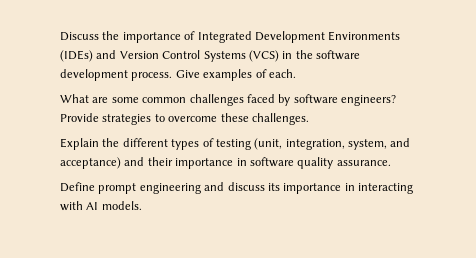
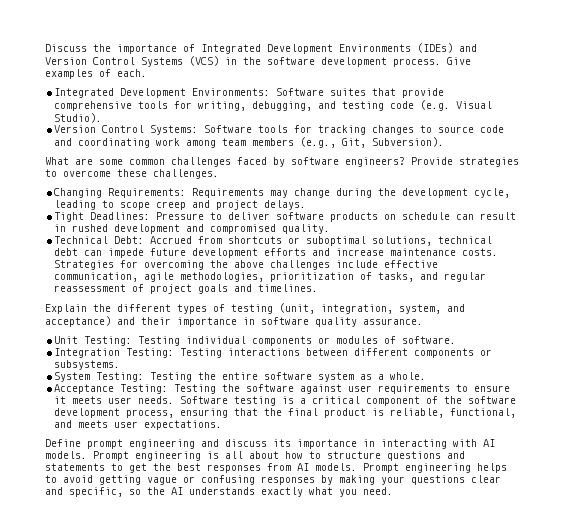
+ Integrated Development Environments: Software suites that provide comprehensive tools for writing, debugging, and testing code (e.g. Visual Studio).
+ Version Control Systems: Software tools for tracking changes to source code and coordinating work among team members (e.g., Git, Subversion).
+ Changing Requirements: Requirements may change during the development cycle, leading to scope creep and project delays.
+ Tight Deadlines: Pressure to deliver software products on schedule can result in rushed development and compromised quality.
+ Technical Debt: Accrued from shortcuts or suboptimal solutions, technical debt can impede future development efforts and increase maintenance costs. Strategies for overcoming the above challenges include effective communication, agile methodologies, prioritization of tasks, and regular reassessment of project goals and timelines.
+ Unit Testing: Testing individual components or modules of software.
+ Integration Testing: Testing interactions between different components or subsystems.
+ System Testing: Testing the entire software system as a whole.
+ Acceptance Testing: Testing the software against user requirements to ensure it meets user needs. Software testing is a critical component of the software development process, ensuring that the final product is reliable, functional, and meets user expectations.
+ Prompt engineering is all about how to structure questions and statements to get the best responses from AI models. Prompt engineering helps to avoid getting vague or confusing responses by making your questions clear and specific, so the AI understands exactly what you need.

